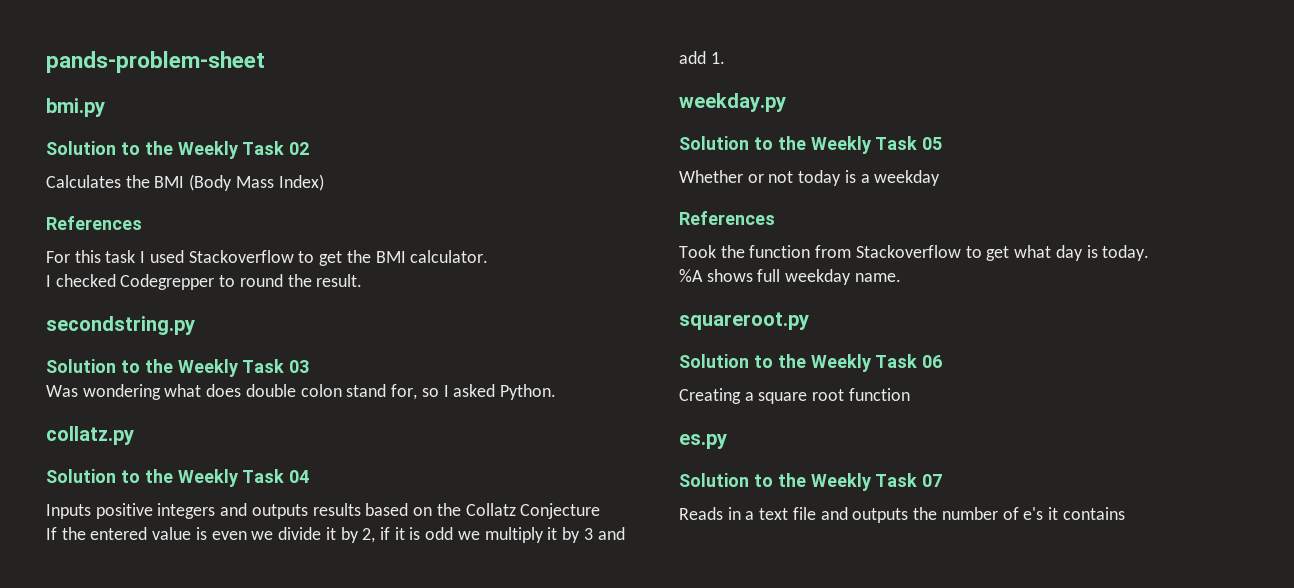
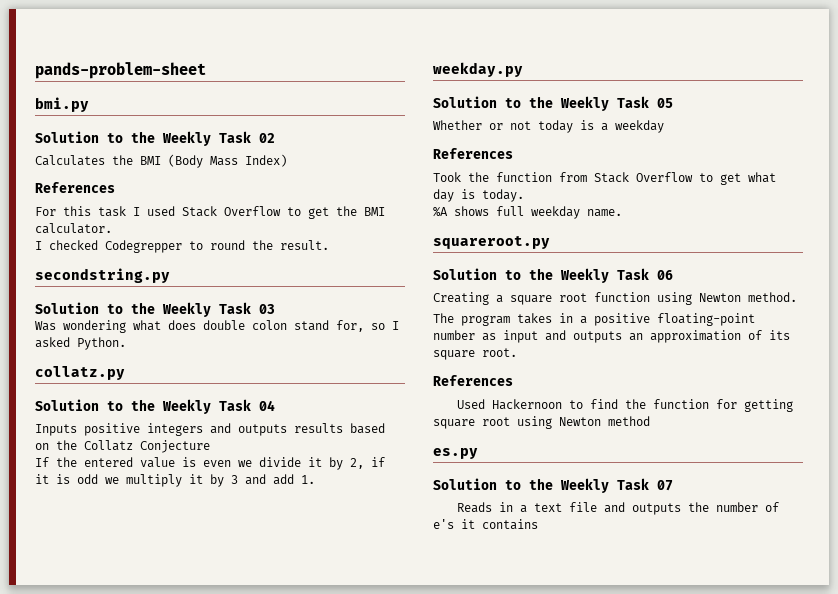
- For this task I used Stackoverflow to get the BMI calculator.
+ For this task I used Stack Overflow to get the BMI calculator.
- Took the function from Stackoverflow to get what day is today.
+ Took the function from Stack Overflow to get what day is today.
- Creating a square root function
+ Creating a square root function using Newton method.
+ The program takes in a positive floating-point number as input and outputs an approximation of its square root.
+ References
+ Used Hackernoon to find the function for getting square root using Newton method

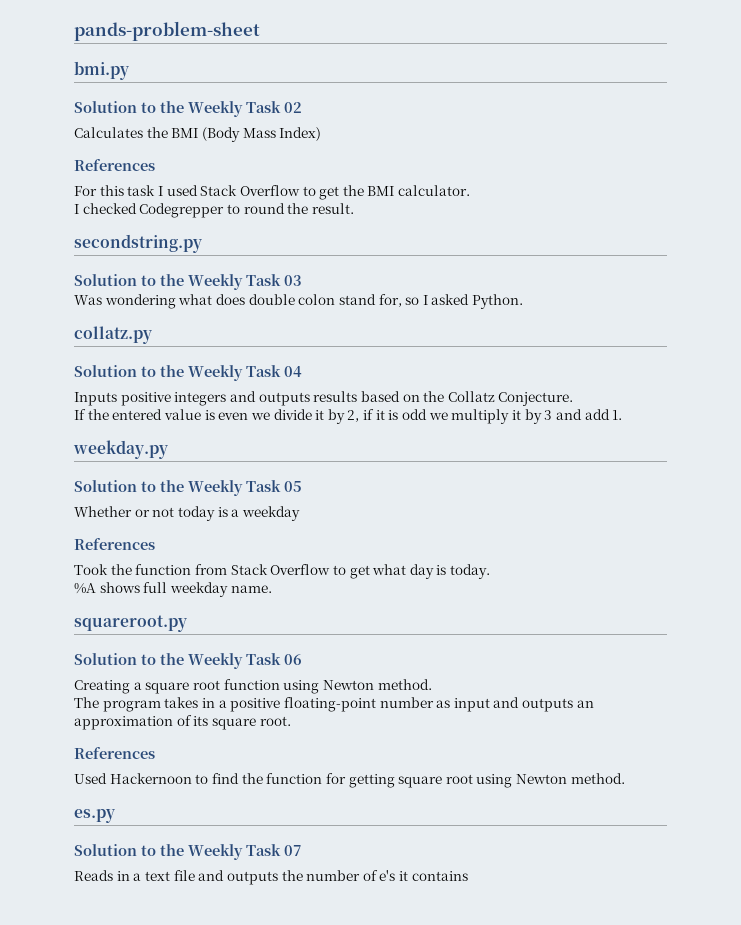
- Inputs positive integers and outputs results based on the Collatz Conjecture
+ Inputs positive integers and outputs results based on the Collatz Conjecture.
- Used Hackernoon to find the function for getting square root using Newton method
+ Used Hackernoon to find the function for getting square root using Newton method.

